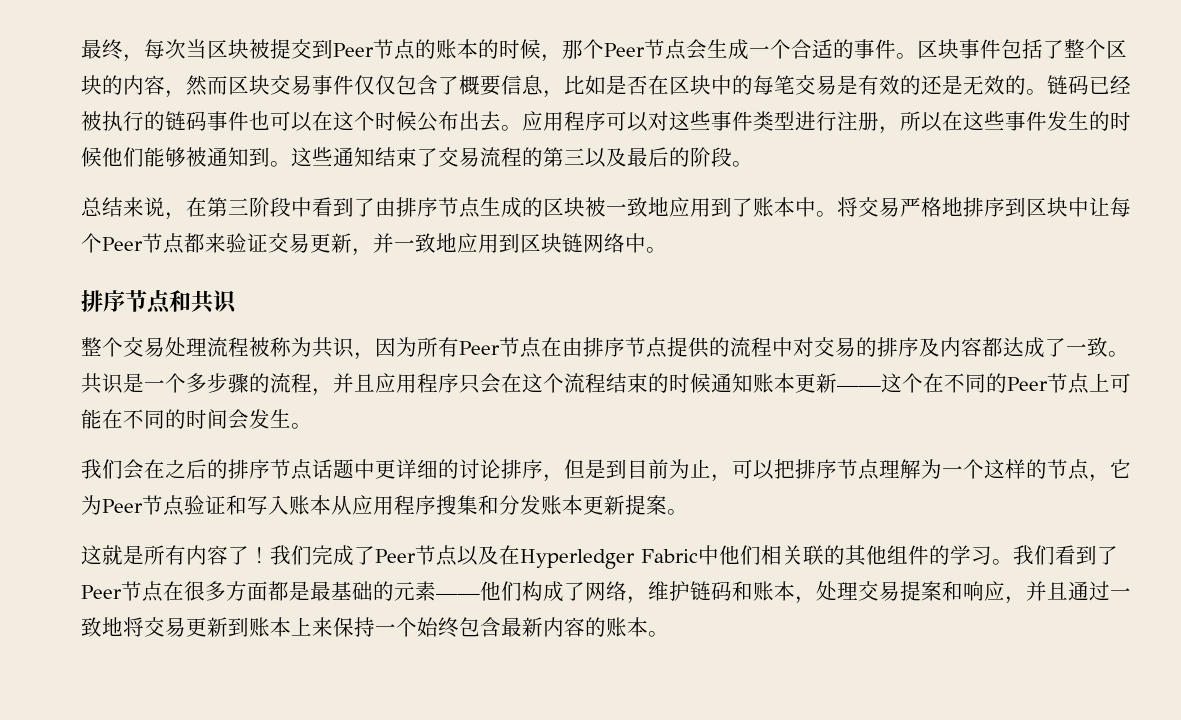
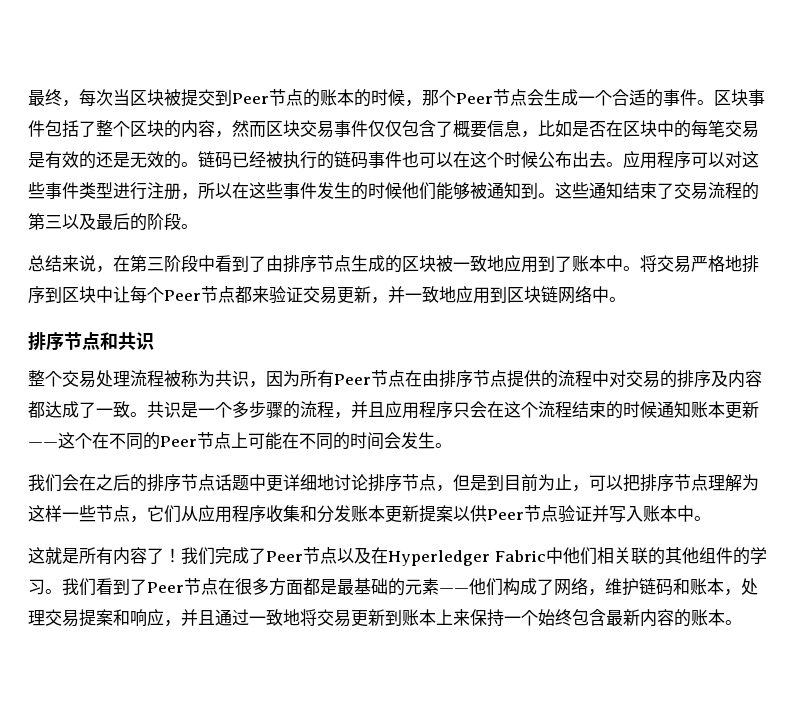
- 我们会在之后的排序节点话题中更详细的讨论排序，但是到目前为止，可以把排序节点理解为一个这样的节点，它为Peer节点验证和写入账本从应用程序搜集和分发账本更新提案。
+ 我们会在之后的排序节点话题中更详细地讨论排序节点，但是到目前为止，可以把排序节点理解为这样一些节点，它们从应用程序收集和分发账本更新提案以供Peer节点验证并写入账本中。

